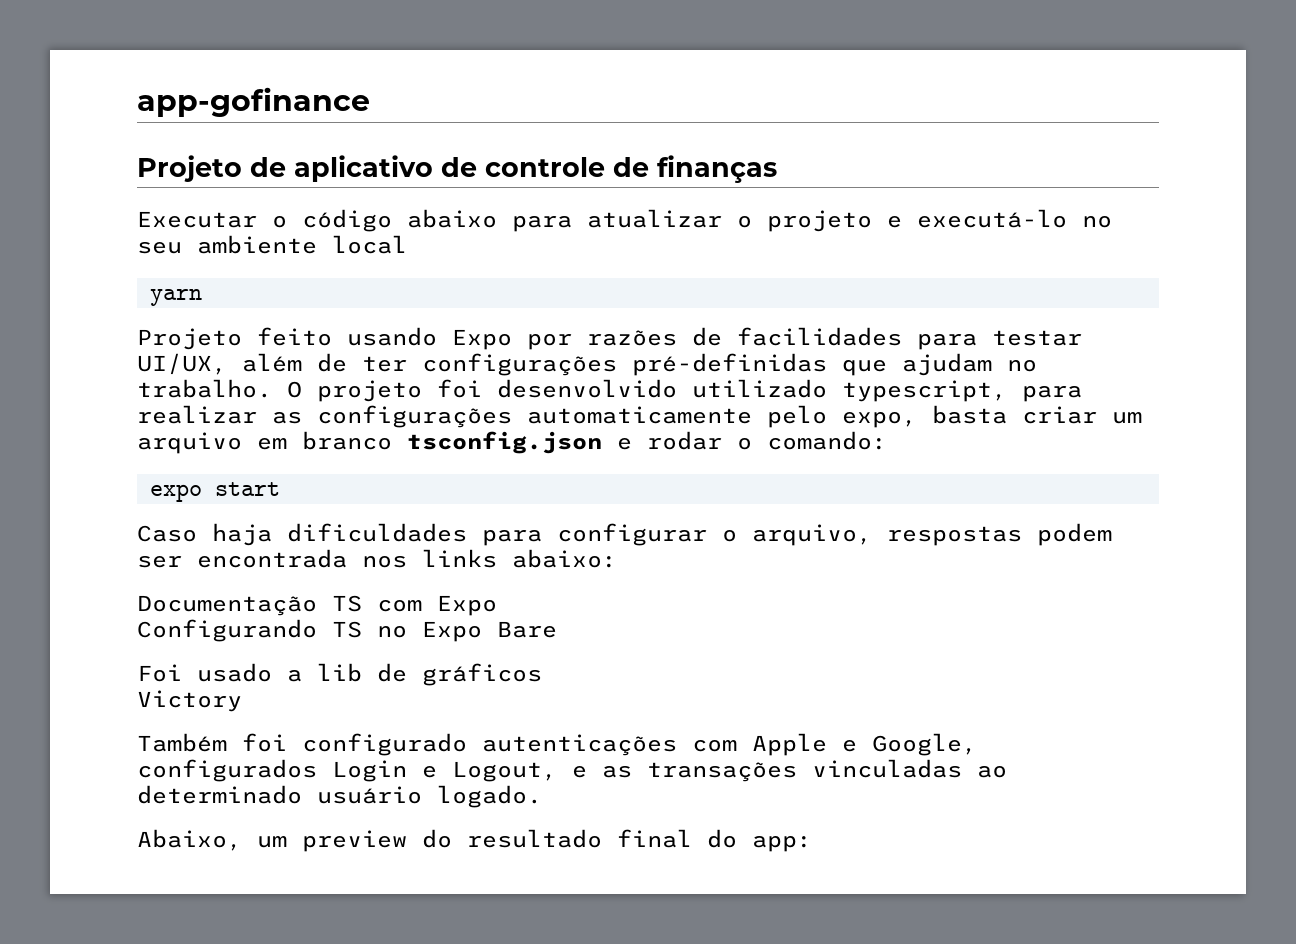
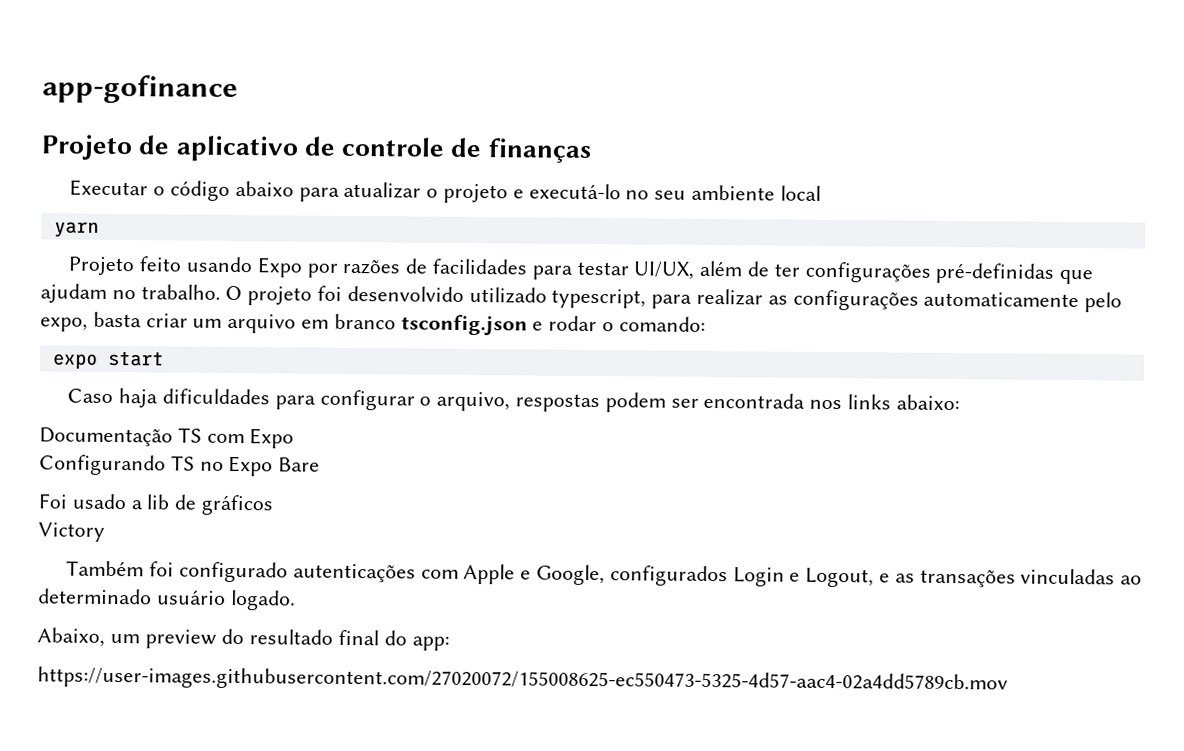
+ https://user-images.githubusercontent.com/27020072/155008625-ec550473-5325-4d57-aac4-02a4dd5789cb.mov

